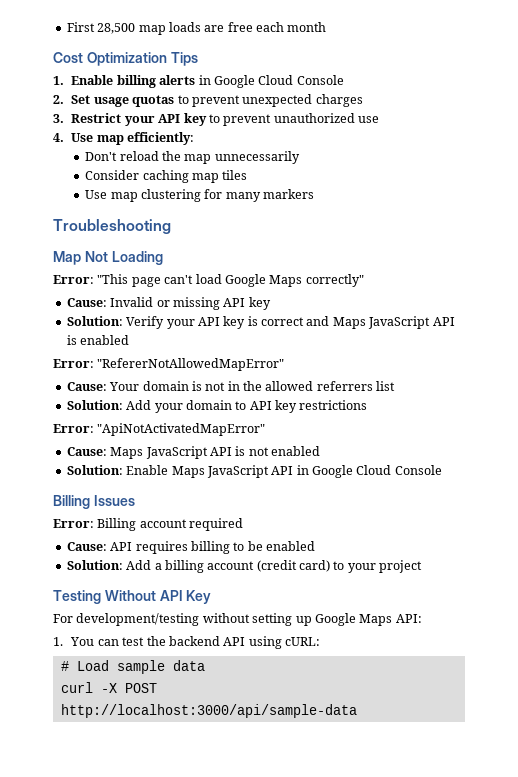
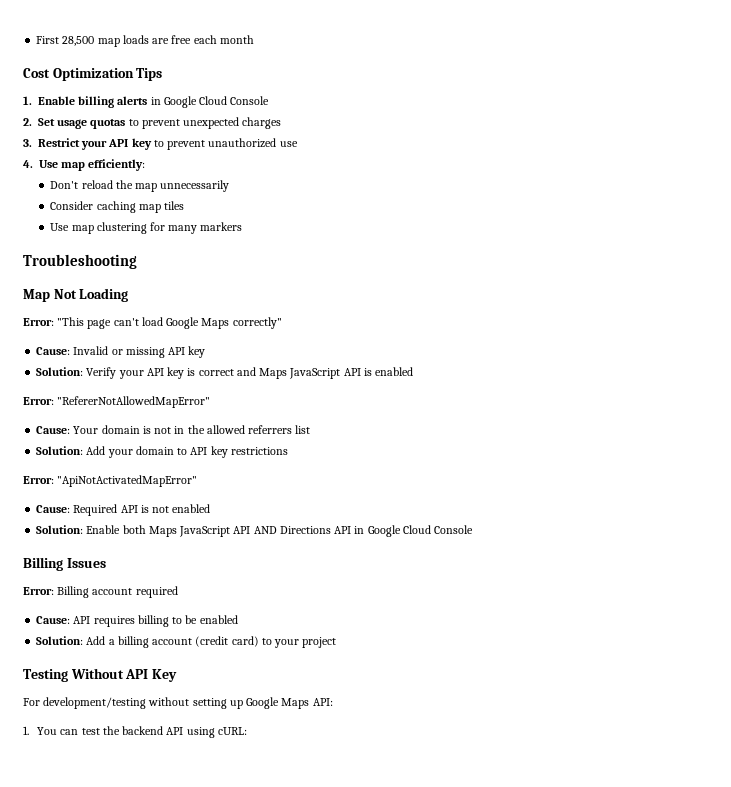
- Cause: Maps JavaScript API is not enabled
+ Cause: Required API is not enabled
- Solution: Enable Maps JavaScript API in Google Cloud Console
+ Solution: Enable both Maps JavaScript API AND Directions API in Google Cloud Console
- # Load sample data
- curl -X POST http://localhost:3000/api/sample-data

